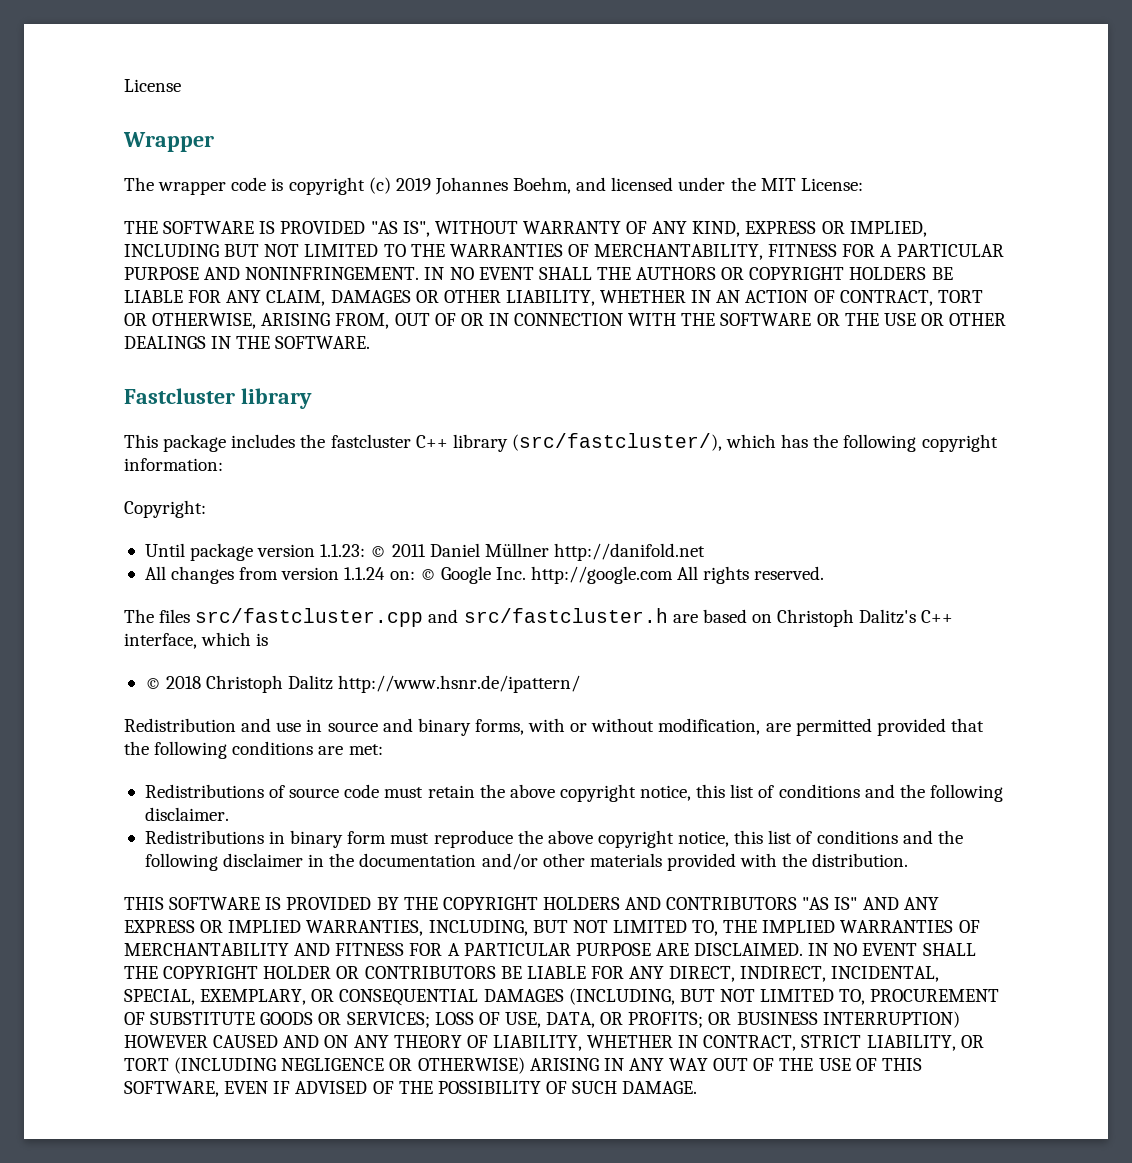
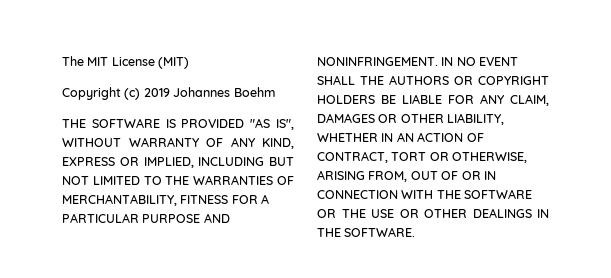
- License
- Wrapper
- The wrapper code is copyright (c) 2019 Johannes Boehm, and licensed under the MIT License:
+ The MIT License (MIT)
+ Copyright (c) 2019 Johannes Boehm
- Fastcluster library
- This package includes the fastcluster C++ library (src/fastcluster/), which has the following copyright information:
- Copyright:
- Until package version 1.1.23: © 2011 Daniel Müllner http://danifold.net
- All changes from version 1.1.24 on: © Google Inc. http://google.com All rights reserved.
- The files src/fastcluster.cpp and src/fastcluster.h are based on Christoph Dalitz's C++ interface, which is
- © 2018 Christoph Dalitz http://www.hsnr.de/ipattern/
- Redistribution and use in source and binary forms, with or without modification, are permitted provided that the following conditions are met:
- Redistributions of source code must retain the above copyright notice, this list of conditions and the following disclaimer.
- Redistributions in binary form must reproduce the above copyright notice, this list of conditions and the following disclaimer in the documentation and/or other materials provided with the distribution.
- THIS SOFTWARE IS PROVIDED BY THE COPYRIGHT HOLDERS AND CONTRIBUTORS "AS IS" AND ANY EXPRESS OR IMPLIED WARRANTIES, INCLUDING, BUT NOT LIMITED TO, THE IMPLIED WARRANTIES OF MERCHANTABILITY AND FITNESS FOR A PARTICULAR PURPOSE ARE DISCLAIMED. IN NO EVENT SHALL THE COPYRIGHT HOLDER OR CONTRIBUTORS BE LIABLE FOR ANY DIRECT, INDIRECT, INCIDENTAL, SPECIAL, EXEMPLARY, OR CONSEQUENTIAL DAMAGES (INCLUDING, BUT NOT LIMITED TO, PROCUREMENT OF SUBSTITUTE GOODS OR SERVICES; LOSS OF USE, DATA, OR PROFITS; OR BUSINESS INTERRUPTION) HOWEVER CAUSED AND ON ANY THEORY OF LIABILITY, WHETHER IN CONTRACT, STRICT LIABILITY, OR TORT (INCLUDING NEGLIGENCE OR OTHERWISE) ARISING IN ANY WAY OUT OF THE USE OF THIS SOFTWARE, EVEN IF ADVISED OF THE POSSIBILITY OF SUCH DAMAGE.

